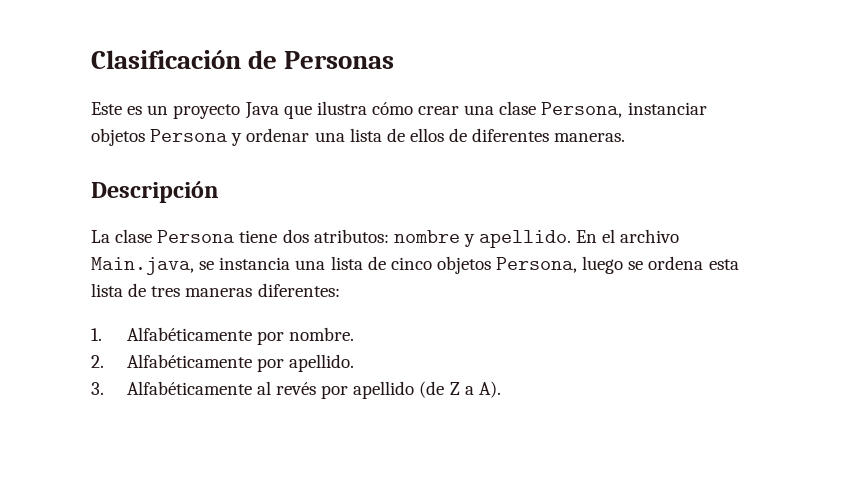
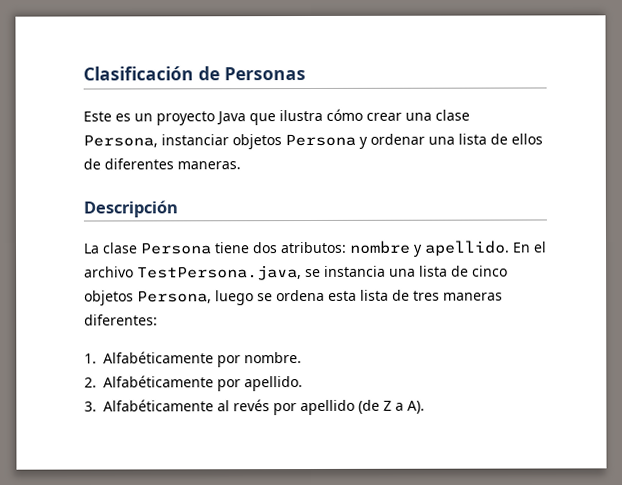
- En el archivo Main.java, se instancia una lista de cinco objetos Persona, luego se ordena esta lista de tres maneras diferentes:
+ En el archivo TestPersona.java, se instancia una lista de cinco objetos Persona, luego se ordena esta lista de tres maneras diferentes:

